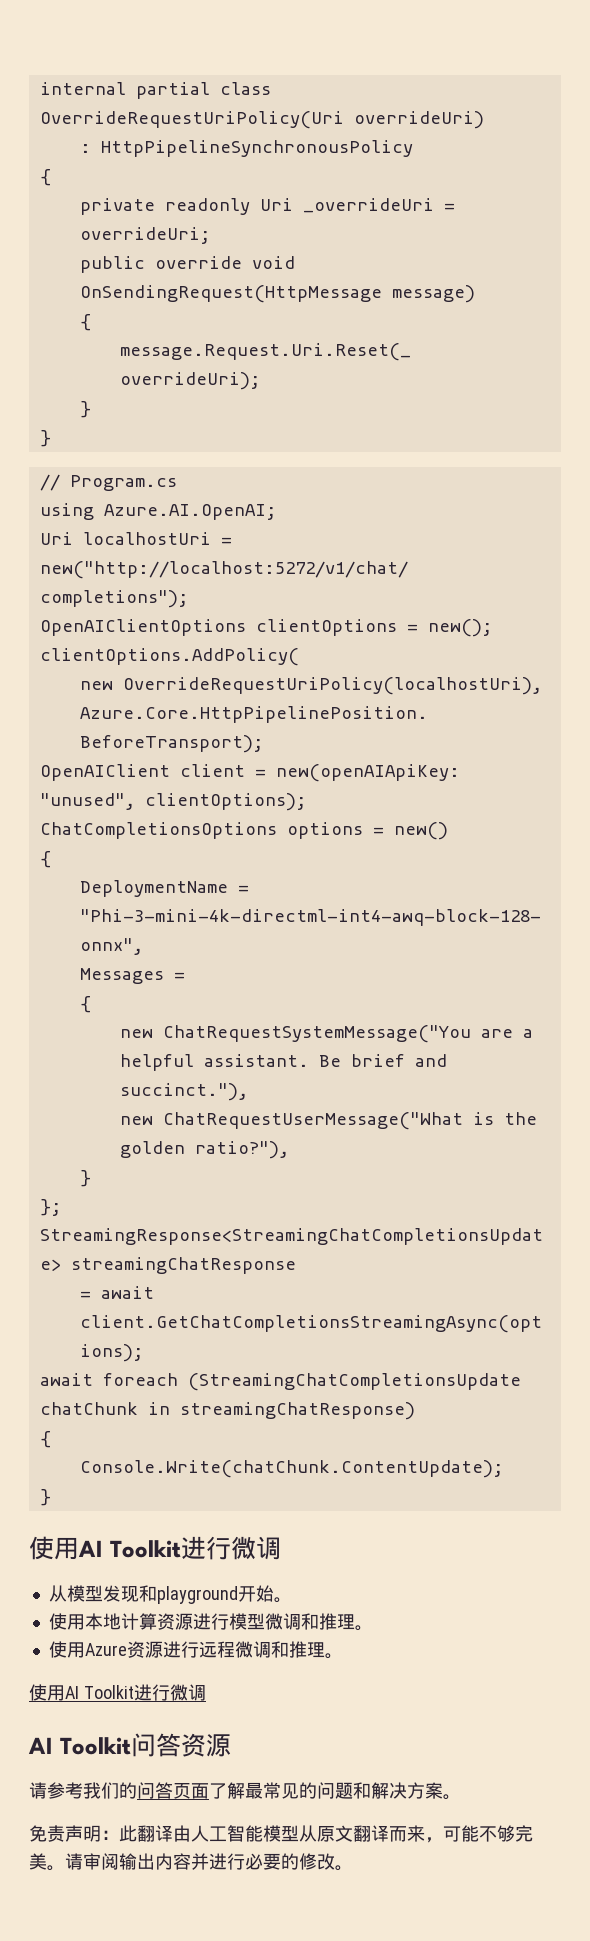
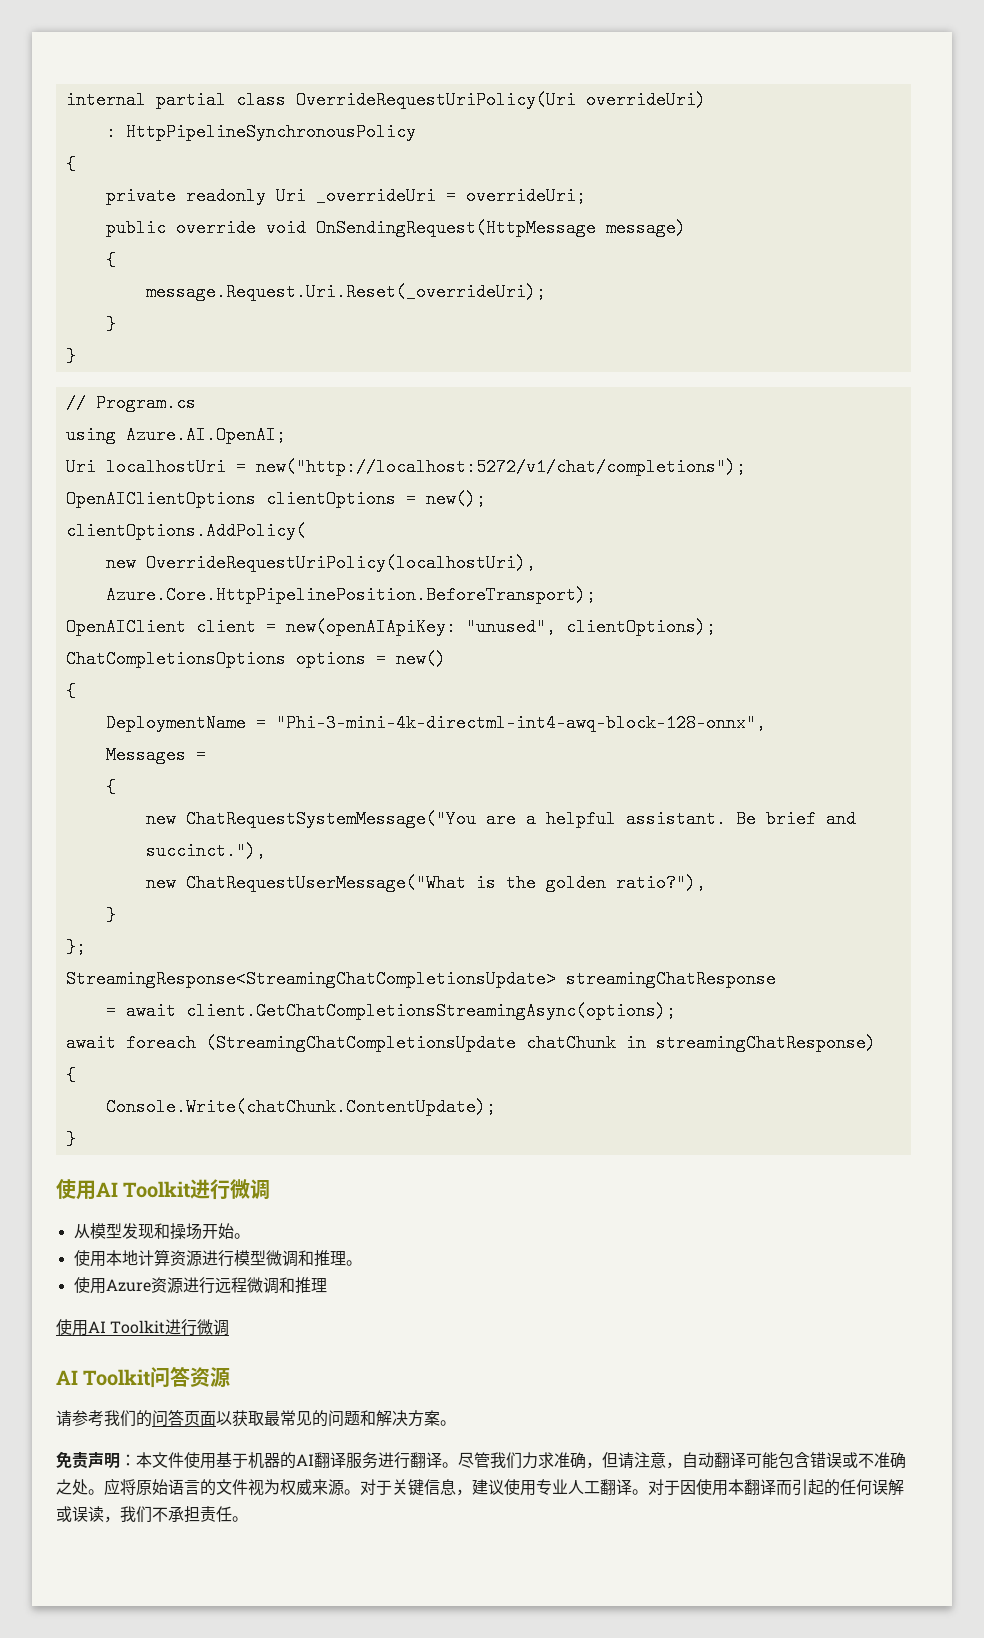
- 从模型发现和playground开始。
+ 从模型发现和操场开始。
- 使用Azure资源进行远程微调和推理。
+ 使用Azure资源进行远程微调和推理
- 请参考我们的问答页面了解最常见的问题和解决方案。
+ 请参考我们的问答页面以获取最常见的问题和解决方案。
- 免责声明：此翻译由人工智能模型从原文翻译而来，可能不够完美。请审阅输出内容并进行必要的修改。
+ 免责声明：本文件使用基于机器的AI翻译服务进行翻译。尽管我们力求准确，但请注意，自动翻译可能包含错误或不准确之处。应将原始语言的文件视为权威来源。对于关键信息，建议使用专业人工翻译。对于因使用本翻译而引起的任何误解或误读，我们不承担责任。

